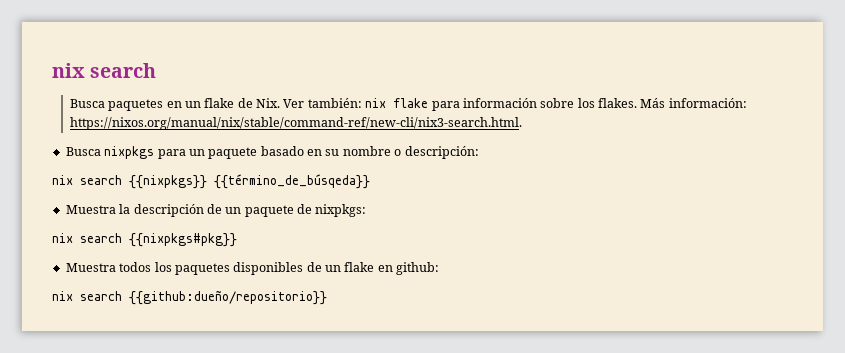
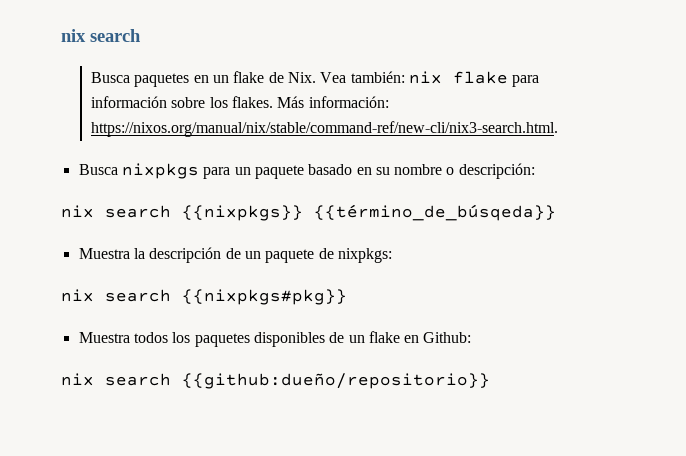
- Busca paquetes en un flake de Nix. Ver también: nix flake para información sobre los flakes.
+ Busca paquetes en un flake de Nix. Vea también: nix flake para información sobre los flakes.
- Muestra todos los paquetes disponibles de un flake en github:
+ Muestra todos los paquetes disponibles de un flake en Github:

